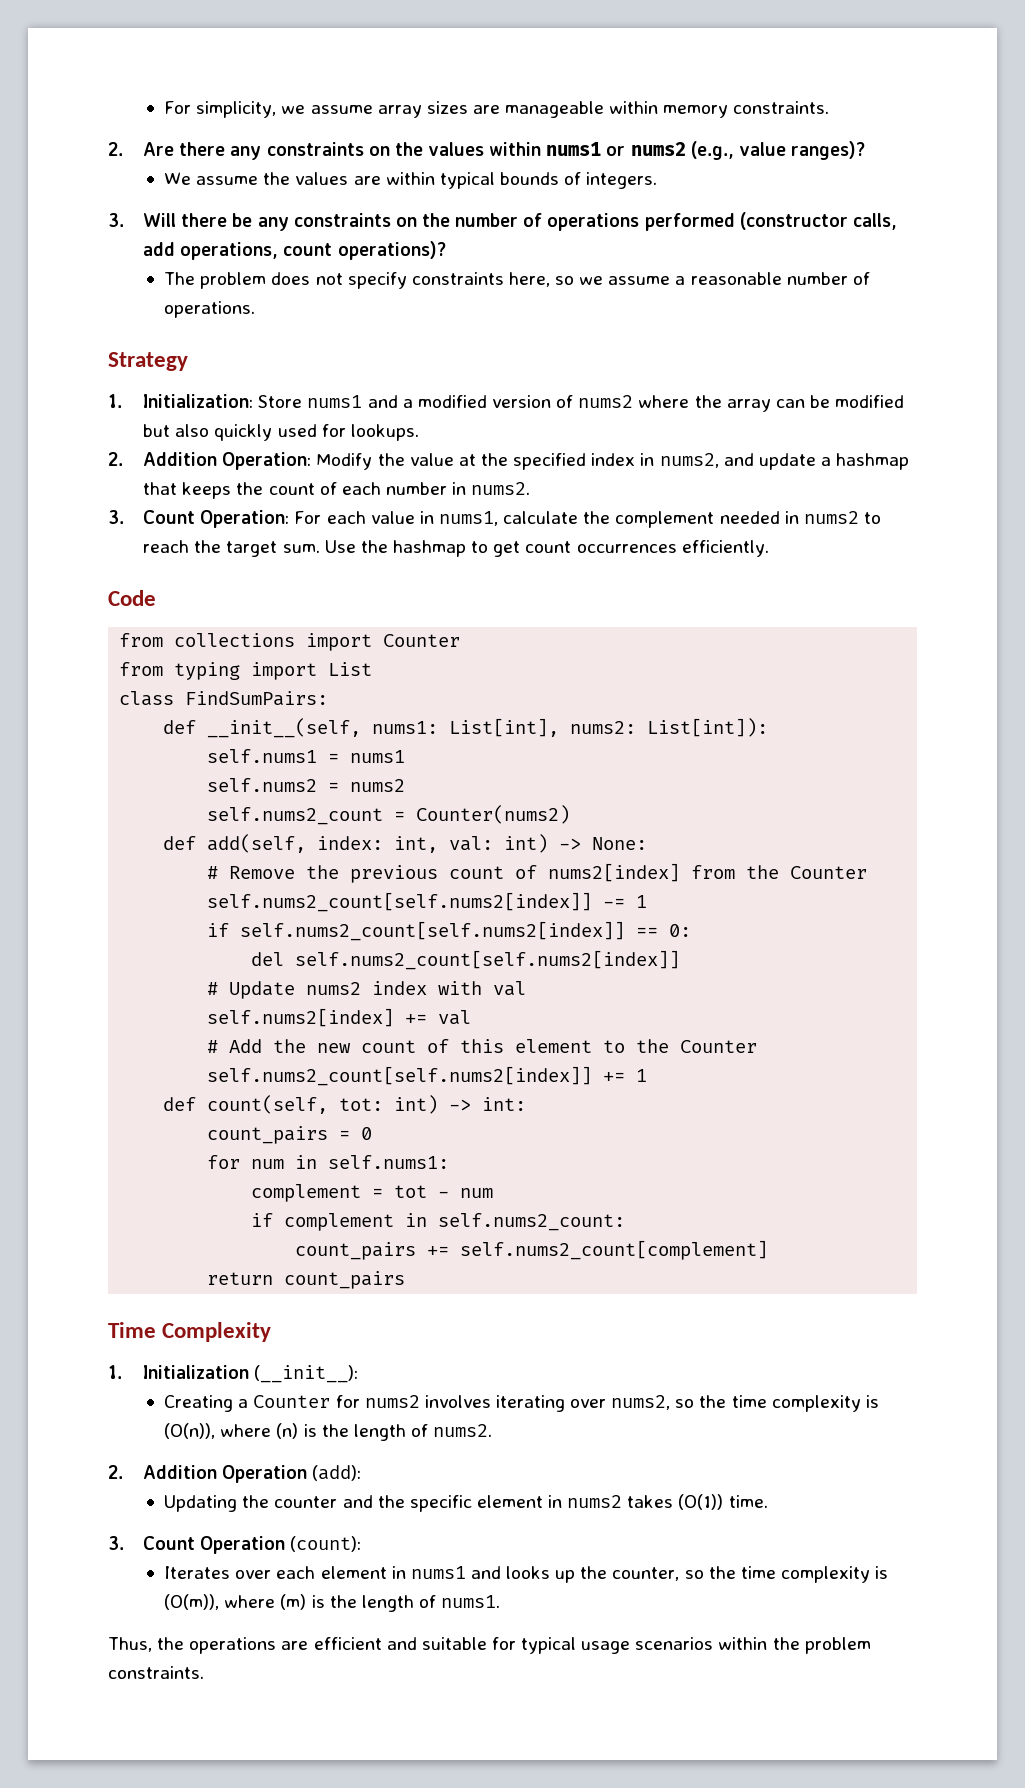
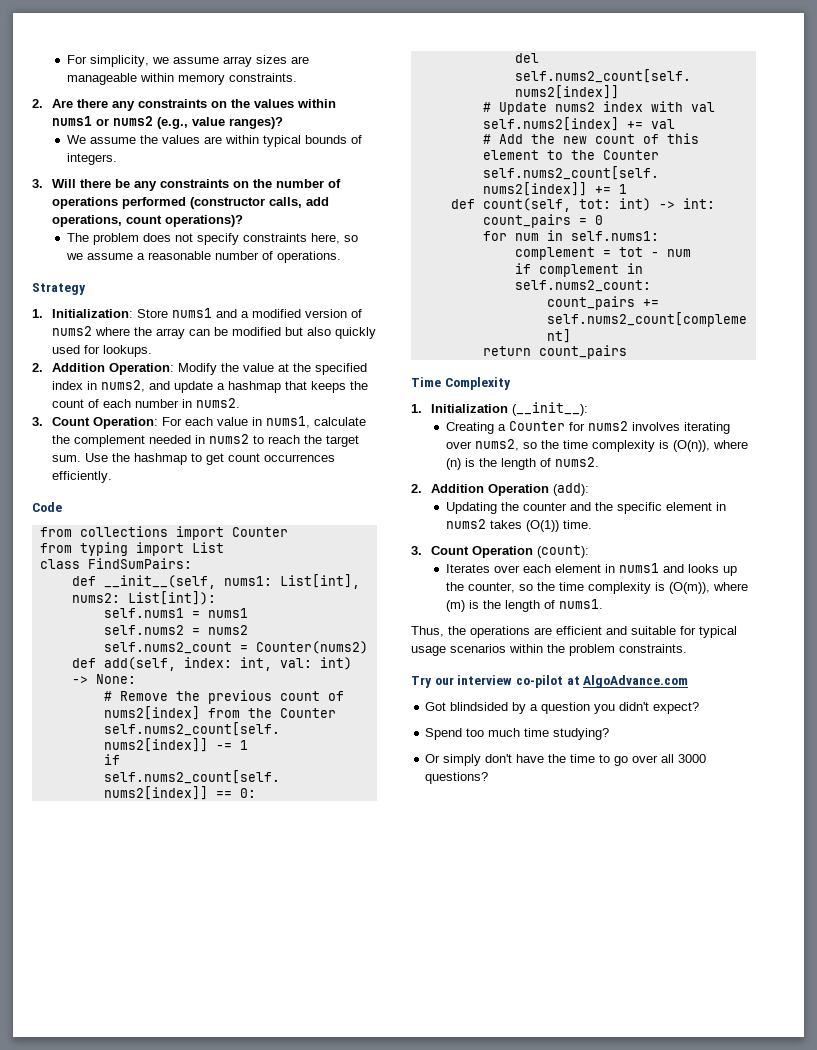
+ Try our interview co-pilot at AlgoAdvance.com
+ Got blindsided by a question you didn't expect?
+ Spend too much time studying?
+ Or simply don't have the time to go over all 3000 questions?

